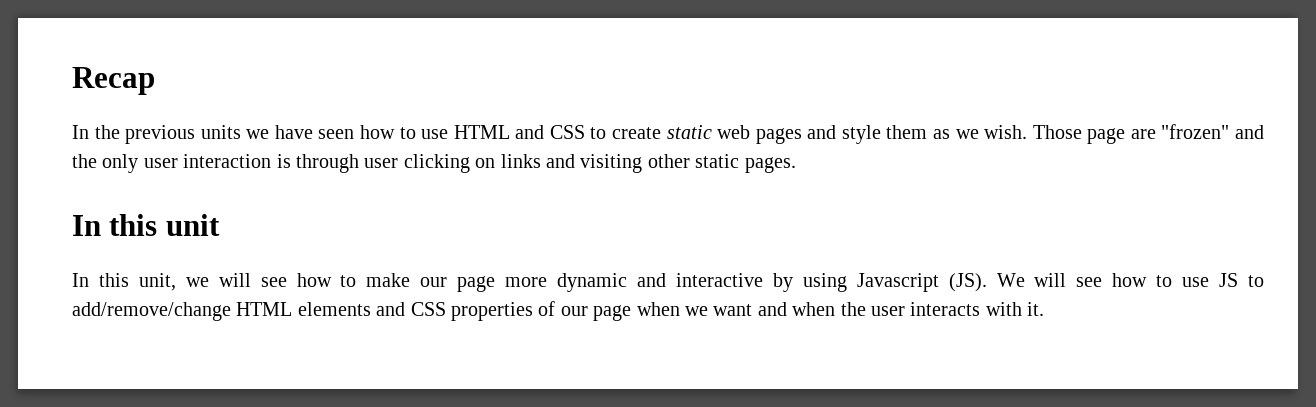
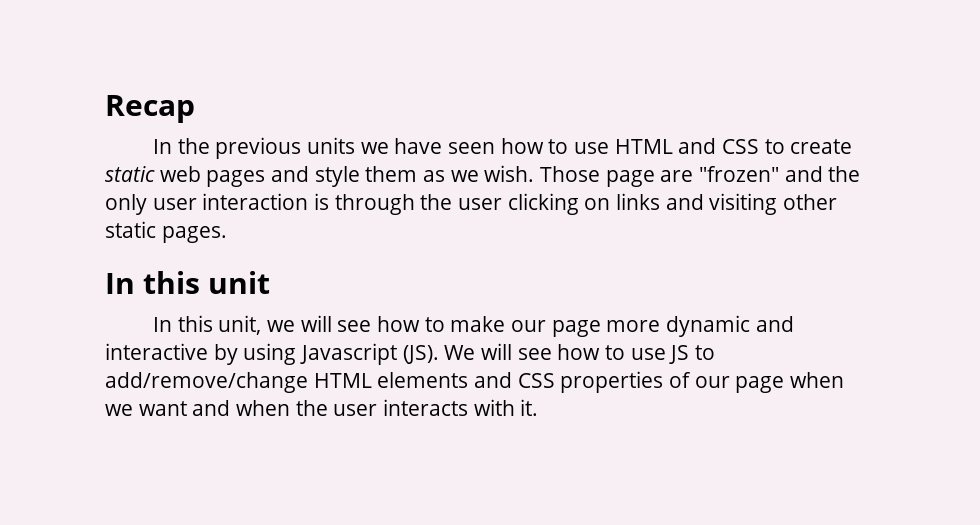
- Those page are "frozen" and the only user interaction is through user clicking on links and visiting other static pages.
+ Those page are "frozen" and the only user interaction is through the user clicking on links and visiting other static pages.

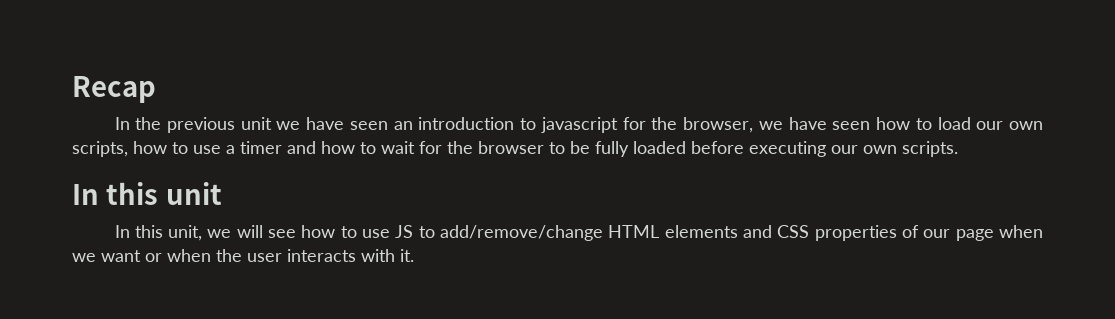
- In the previous units we have seen how to use HTML and CSS to create static web pages and style them as we wish. Those page are "frozen" and the only user interaction is through the user clicking on links and visiting other static pages.
+ In the previous unit we have seen an introduction to javascript for the browser, we have seen how to load our own scripts, how to use a timer and how to wait for the browser to be fully loaded before executing our own scripts.
- In this unit, we will see how to make our page more dynamic and interactive by using Javascript (JS). We will see how to use JS to add/remove/change HTML elements and CSS properties of our page when we want and when the user interacts with it.
+ In this unit, we will see how to use JS to add/remove/change HTML elements and CSS properties of our page when we want or when the user interacts with it.

